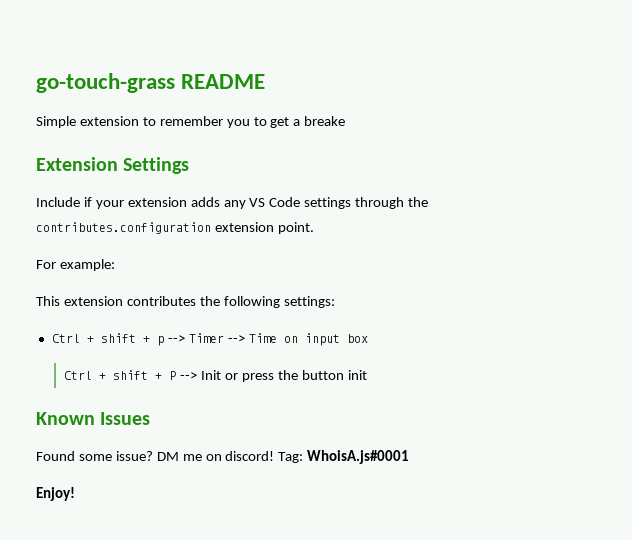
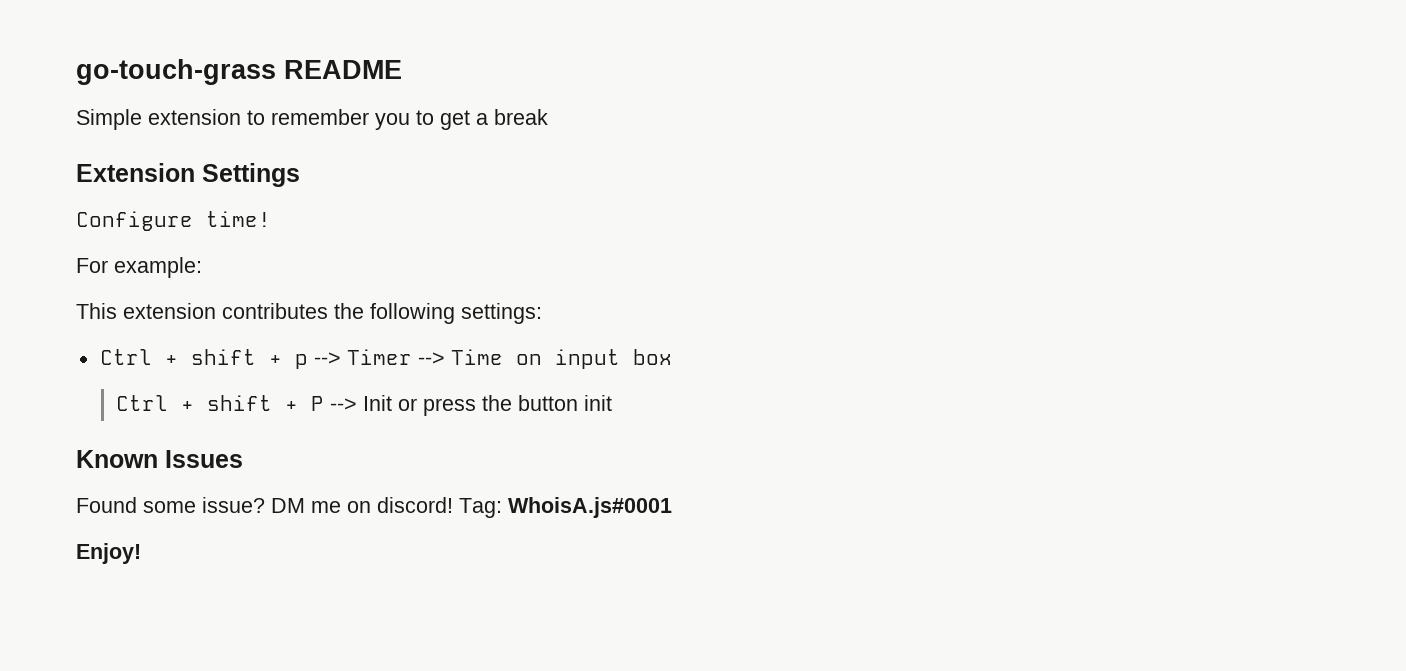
- Simple extension to remember you to get a breake
+ Simple extension to remember you to get a break
- Include if your extension adds any VS Code settings through the contributes.configuration extension point.
+ Configure time!

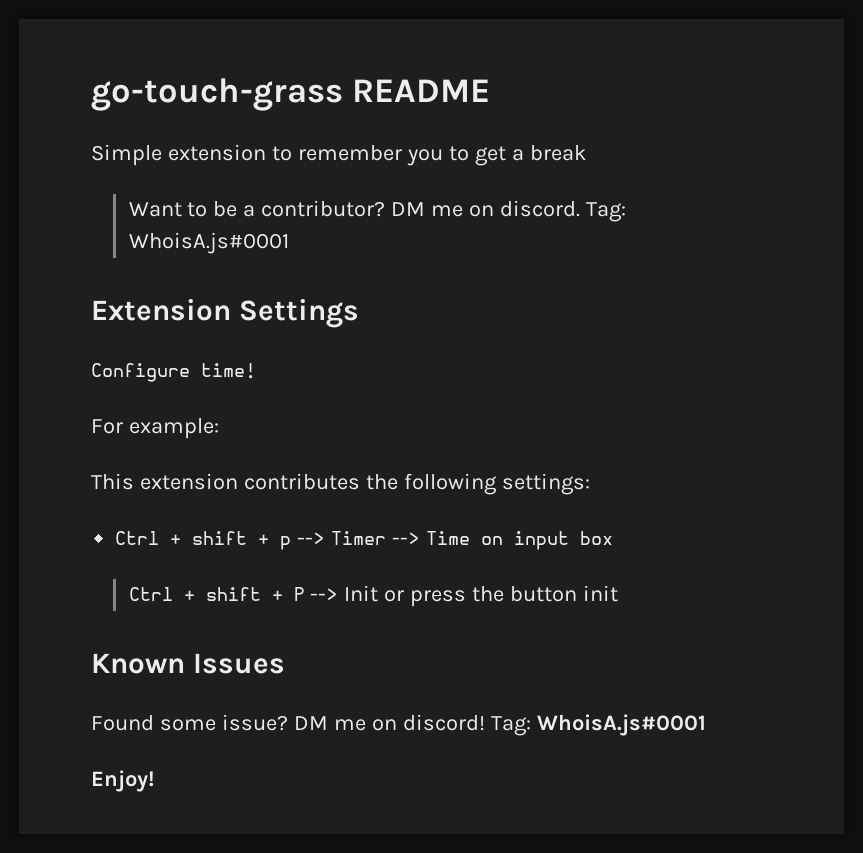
+ Want to be a contributor? DM me on discord. Tag: WhoisA.js#0001

